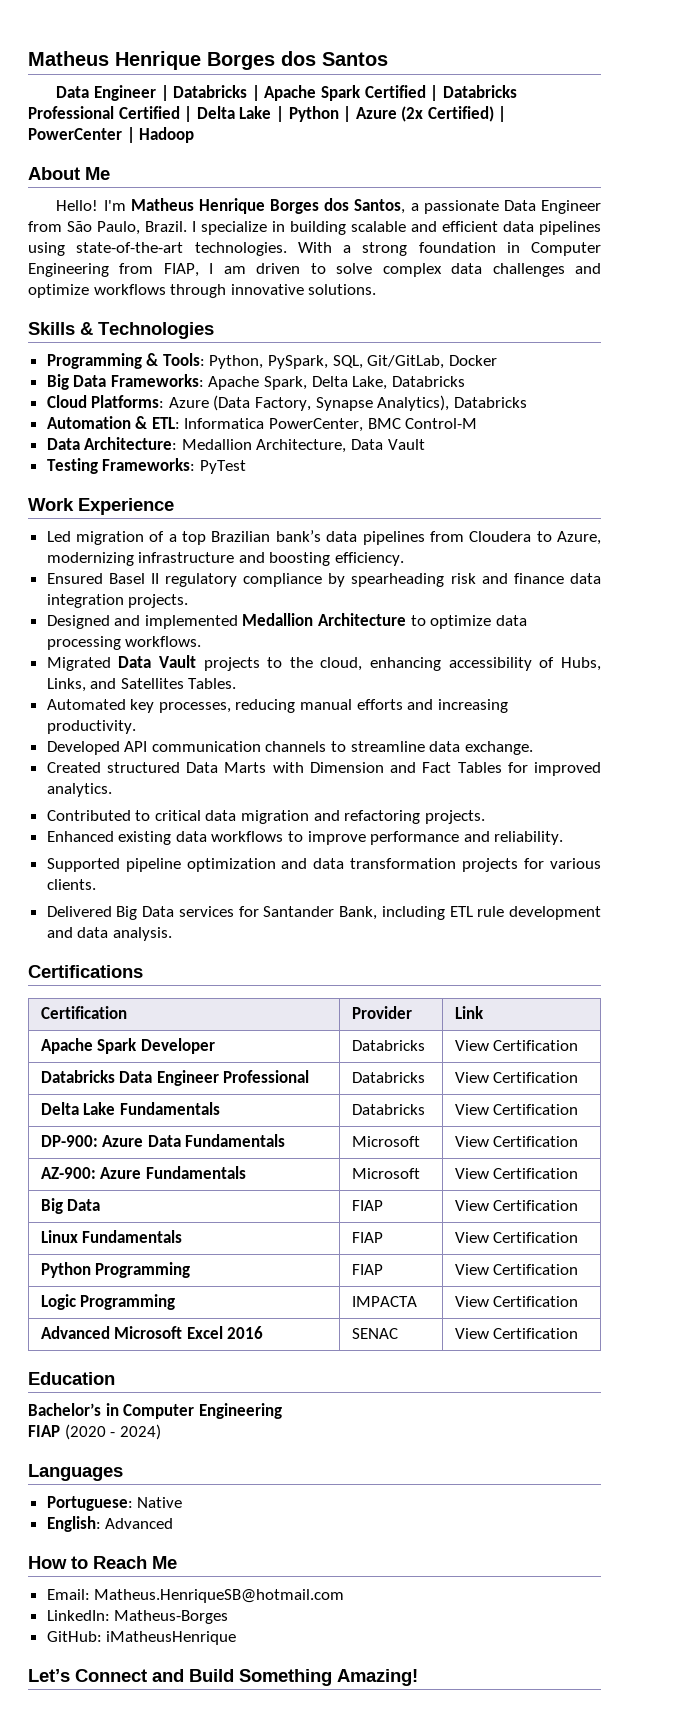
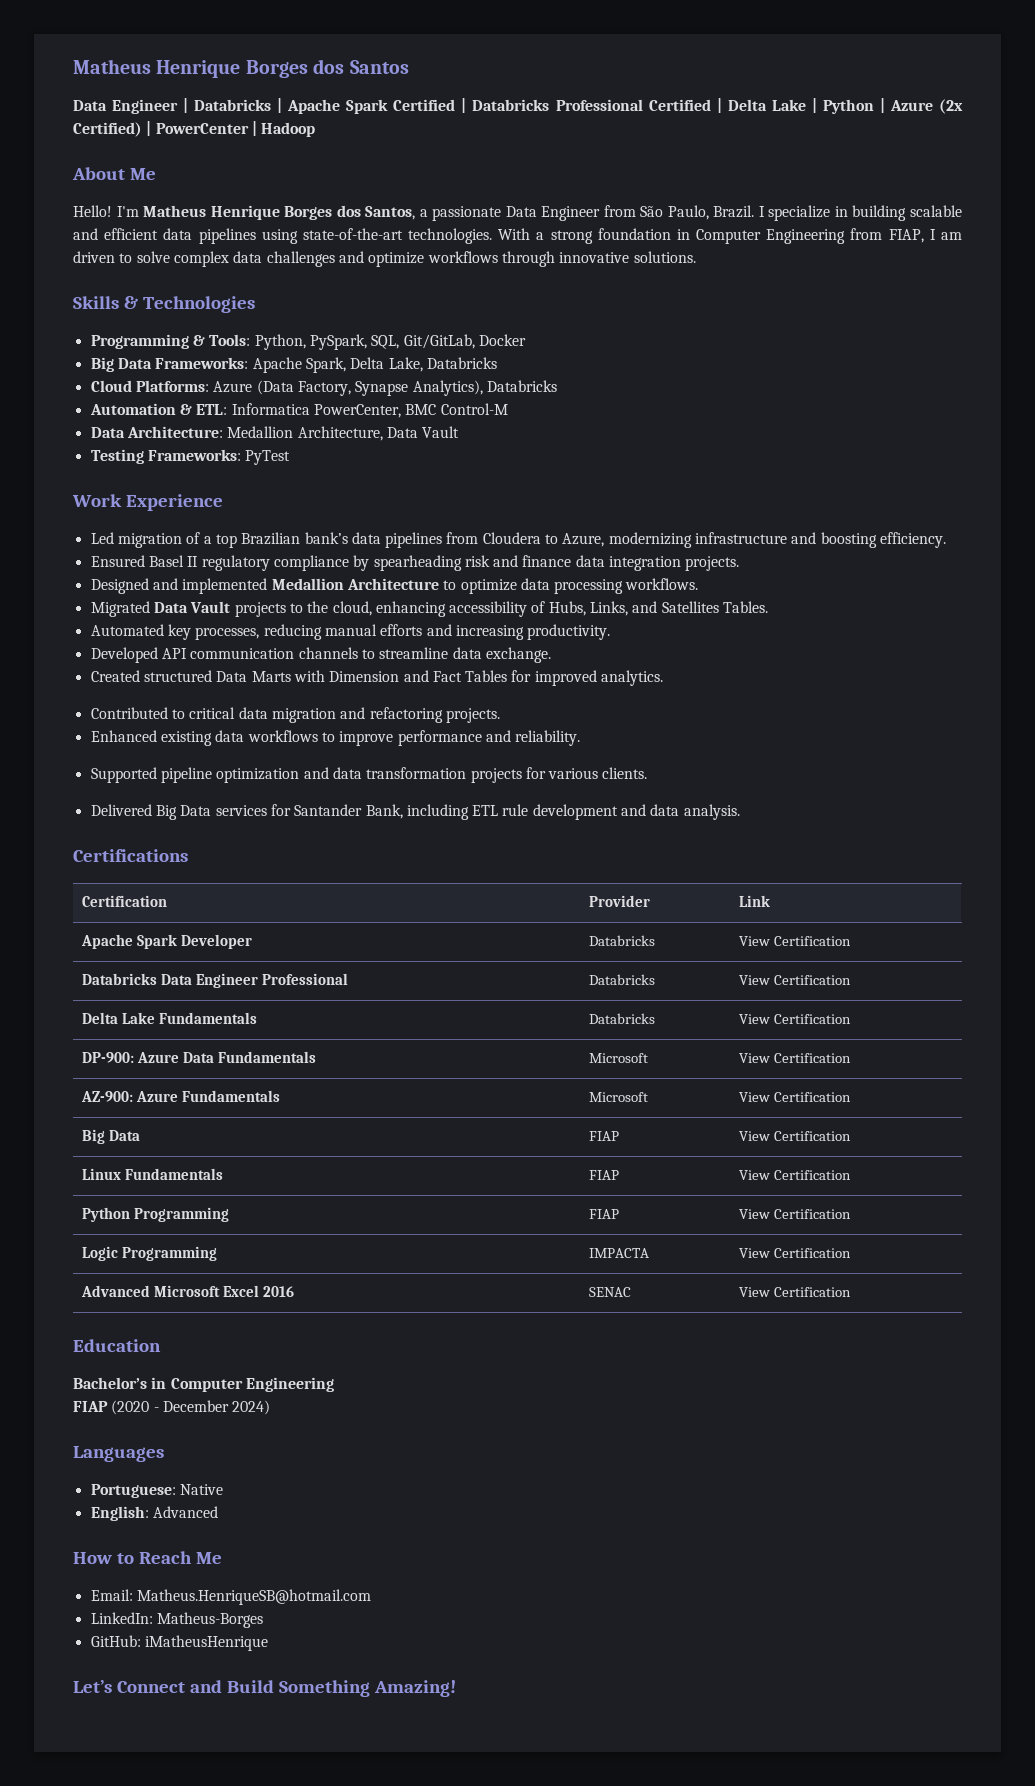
- FIAP (2020 - 2024)
+ FIAP (2020 - December 2024)

